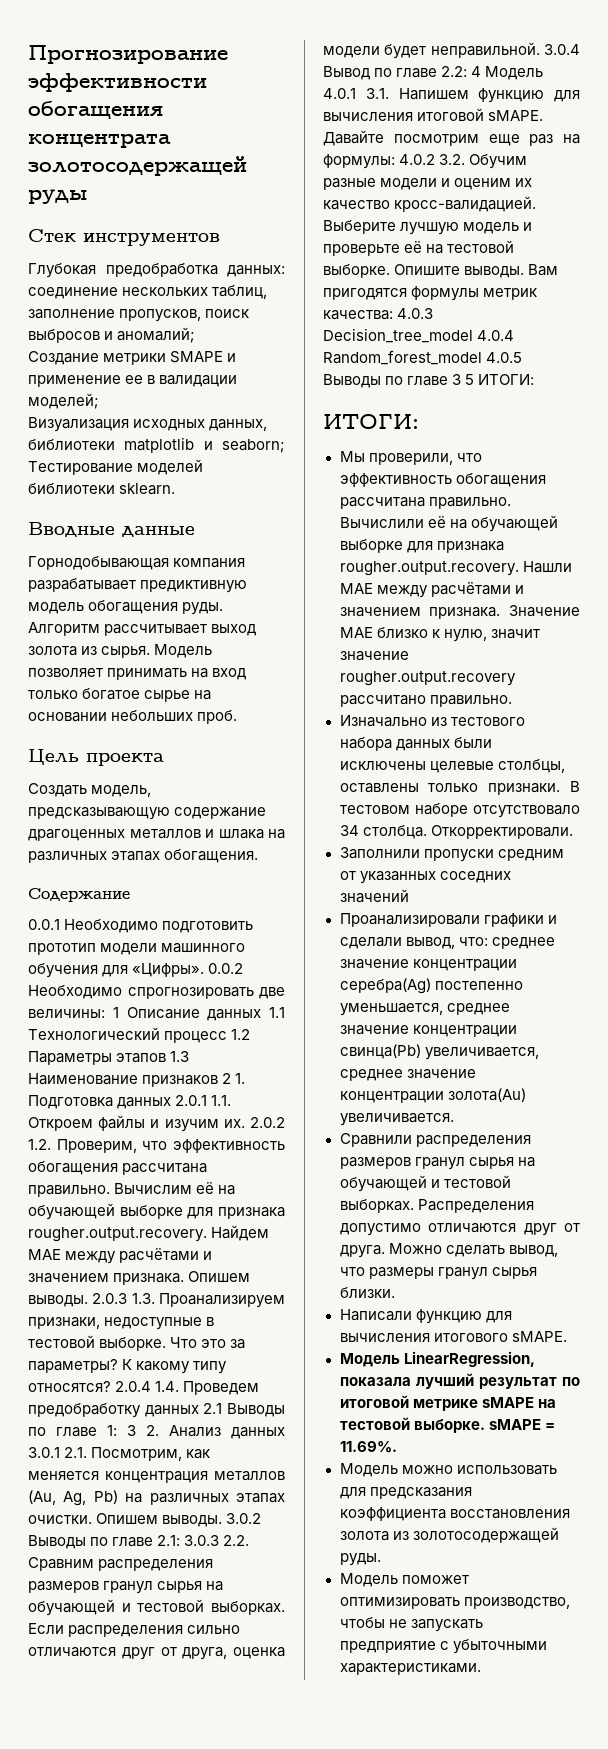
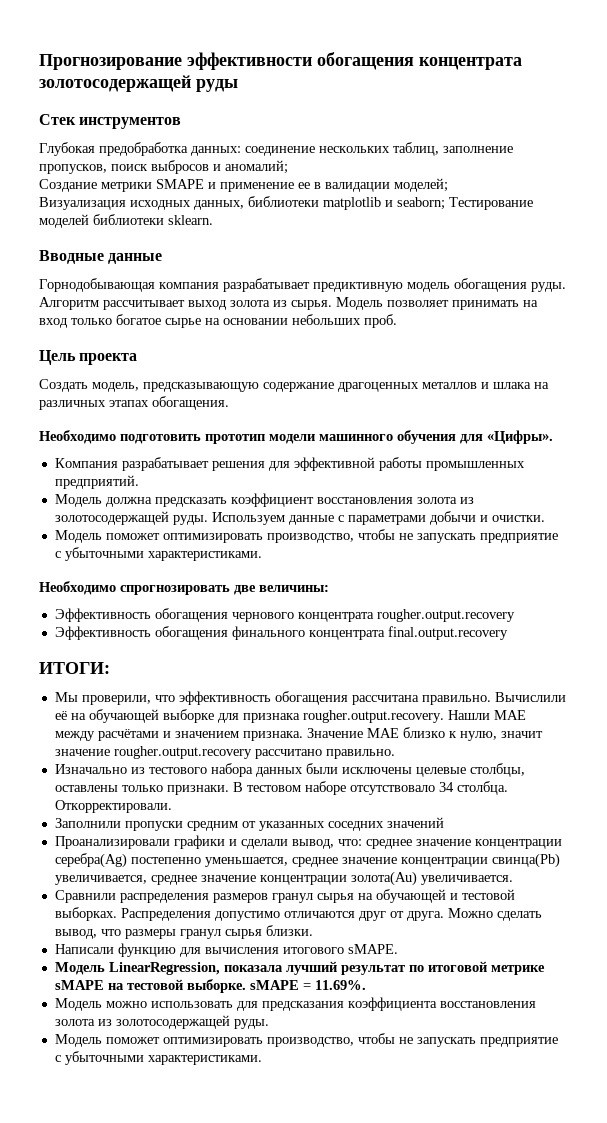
- Содержание
- 0.0.1 Необходимо подготовить прототип модели машинного обучения для «Цифры». 0.0.2 Необходимо спрогнозировать две величины: 1 Описание данных 1.1 Технологический процесс 1.2 Параметры этапов 1.3 Наименование признаков 2 1. Подготовка данных 2.0.1 1.1. Откроем файлы и изучим их. 2.0.2 1.2. Проверим, что эффективность обогащения рассчитана правильно. Вычислим её на обучающей выборке для признака rougher.output.recovery. Найдем MAE между расчётами и значением признака. Опишем выводы. 2.0.3 1.3. Проанализируем признаки, недоступные в тестовой выборке. Что это за параметры? К какому типу относятся? 2.0.4 1.4. Проведем предобработку данных 2.1 Выводы по главе 1: 3 2. Анализ данных 3.0.1 2.1. Посмотрим, как меняется концентрация металлов (Au, Ag, Pb) на различных этапах очистки. Опишем выводы. 3.0.2 Выводы по главе 2.1: 3.0.3 2.2. Сравним распределения размеров гранул сырья на обучающей и тестовой выборках. Если распределения сильно отличаются друг от друга, оценка модели будет неправильной. 3.0.4 Вывод по главе 2.2: 4 Модель 4.0.1 3.1. Напишем функцию для вычисления итоговой sMAPE. Давайте посмотрим еще раз на формулы: 4.0.2 3.2. Обучим разные модели и оценим их качество кросс-валидацией. Выберите лучшую модель и проверьте её на тестовой выборке. Опишите выводы. Вам пригодятся формулы метрик качества: 4.0.3 Decision_tree_model 4.0.4 Random_forest_model 4.0.5 Выводы по главе 3 5 ИТОГИ:
+ Необходимо подготовить прототип модели машинного обучения для «Цифры».
+ Компания разрабатывает решения для эффективной работы промышленных предприятий.
+ Модель должна предсказать коэффициент восстановления золота из золотосодержащей руды. Используем данные с параметрами добычи и очистки.
+ Модель поможет оптимизировать производство, чтобы не запускать предприятие с убыточными характеристиками.
+ Необходимо спрогнозировать две величины:
+ Эффективность обогащения чернового концентрата rougher.output.recovery
+ Эффективность обогащения финального концентрата final.output.recovery

